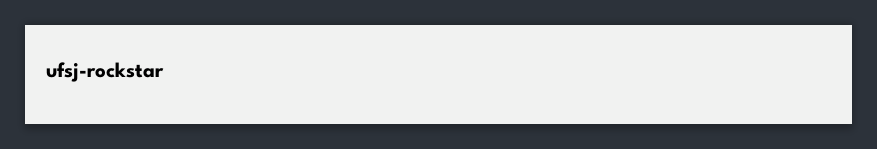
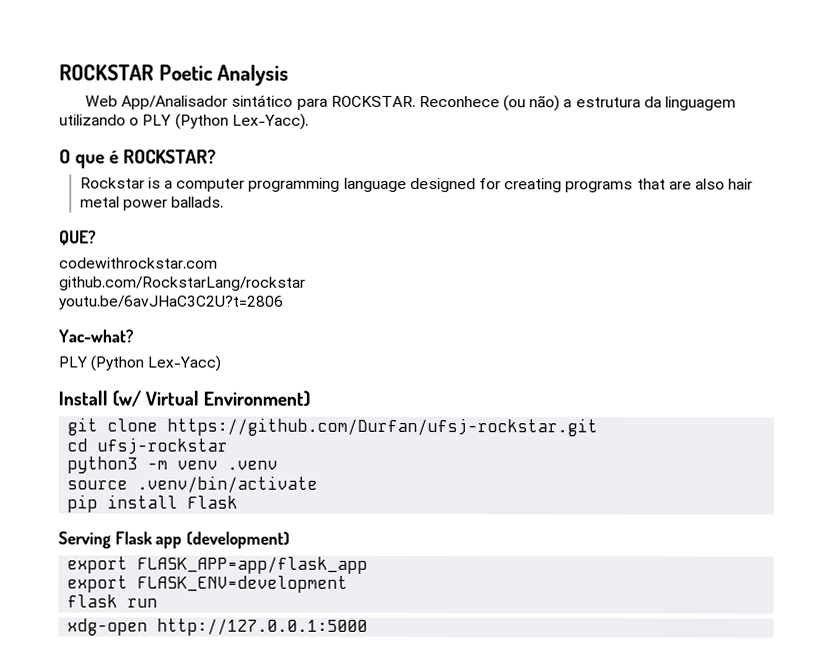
- ufsj-rockstar
+ ROCKSTAR Poetic Analysis
+ Web App/Analisador sintático para ROCKSTAR. Reconhece (ou não) a estrutura da linguagem utilizando o PLY (Python Lex-Yacc).
+ O que é ROCKSTAR?
+ Rockstar is a computer programming language designed for creating programs that are also hair metal power ballads.
+ QUE?
+ codewithrockstar.com
+ github.com/RockstarLang/rockstar
+ youtu.be/6avJHaC3C2U?t=2806
+ Yac-what?
+ PLY (Python Lex-Yacc)
+ Install (w/ Virtual Environment)
+ git clone https://github.com/Durfan/ufsj-rockstar.git
+ cd ufsj-rockstar
+ python3 -m venv .venv
+ source .venv/bin/activate
+ pip install Flask
+ Serving Flask app (development)
+ export FLASK_APP=app/flask_app
+ export FLASK_ENV=development
+ flask run
+ xdg-open http://127.0.0.1:5000

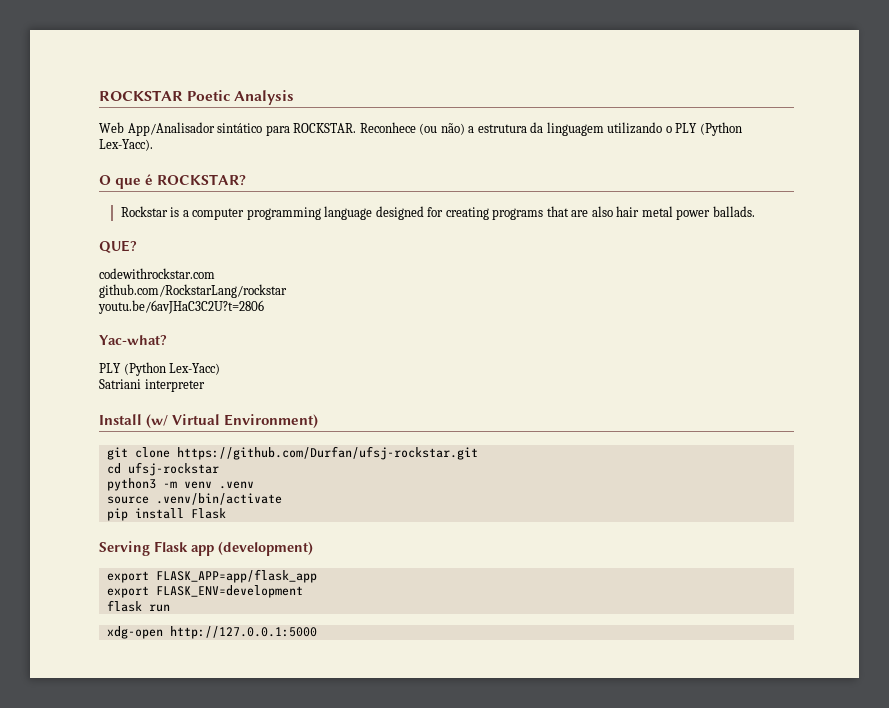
+ Satriani interpreter

